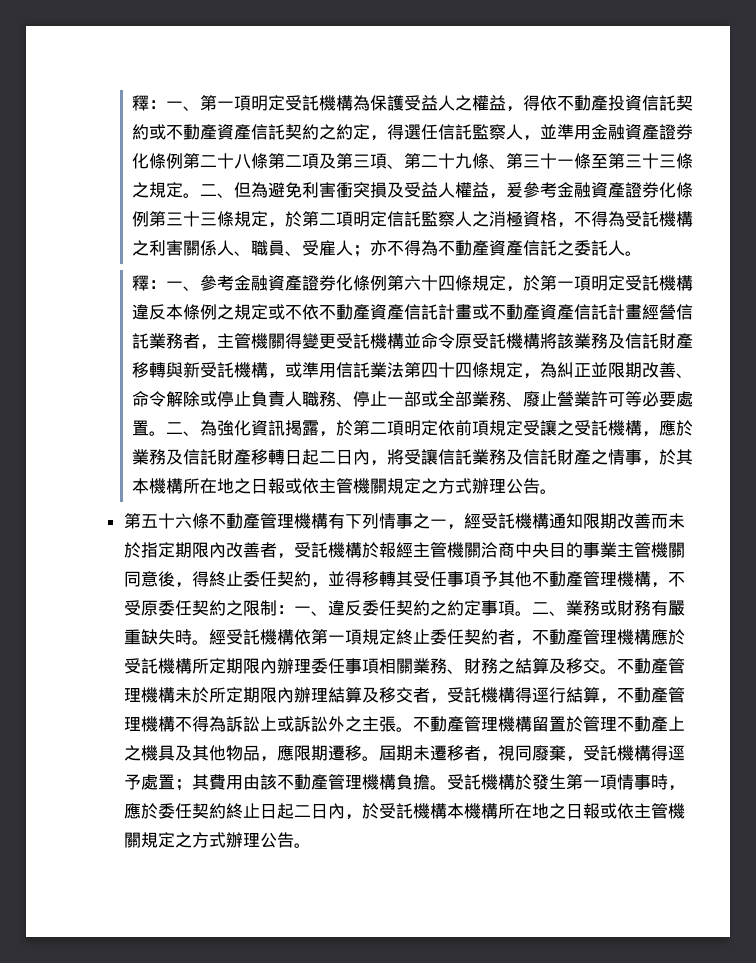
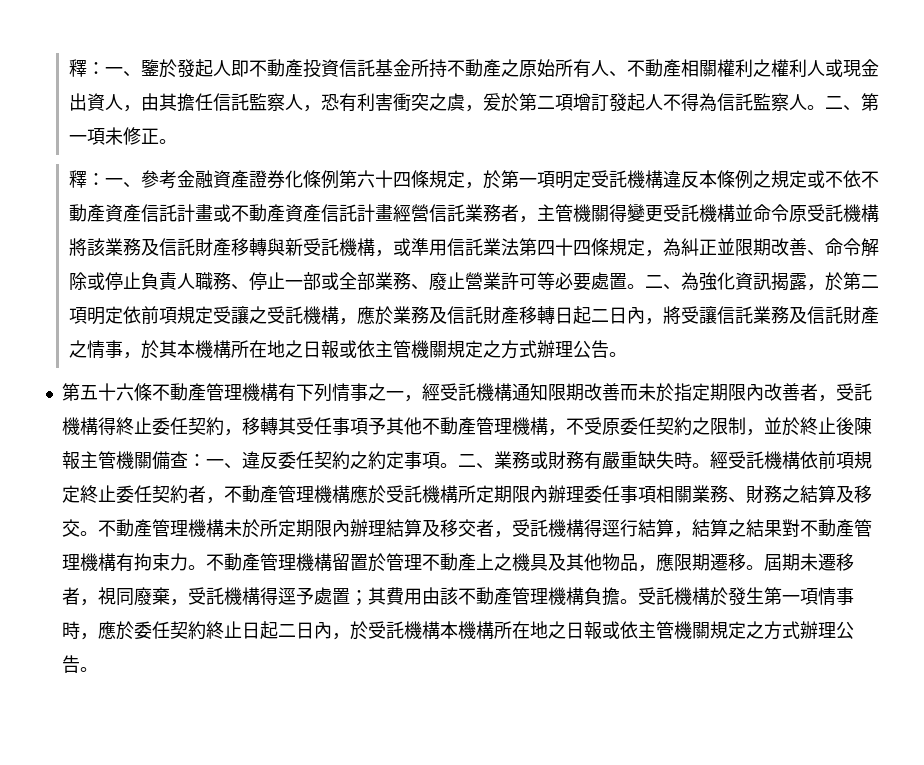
- 釋：一、第一項明定受託機構為保護受益人之權益，得依不動產投資信託契約或不動產資產信託契約之約定，得選任信託監察人，並準用金融資產證券化條例第二十八條第二項及第三項、第二十九條、第三十一條至第三十三條之規定。二、但為避免利害衝突損及受益人權益，爰參考金融資產證券化條例第三十三條規定，於第二項明定信託監察人之消極資格，不得為受託機構之利害關係人、職員、受雇人；亦不得為不動產資產信託之委託人。
+ 釋：一、鑒於發起人即不動產投資信託基金所持不動產之原始所有人、不動產相關權利之權利人或現金出資人，由其擔任信託監察人，恐有利害衝突之虞，爰於第二項增訂發起人不得為信託監察人。二、第一項未修正。
- 第五十六條不動產管理機構有下列情事之一，經受託機構通知限期改善而未於指定期限內改善者，受託機構於報經主管機關洽商中央目的事業主管機關同意後，得終止委任契約，並得移轉其受任事項予其他不動產管理機構，不受原委任契約之限制：一、違反委任契約之約定事項。
+ 第五十六條不動產管理機構有下列情事之一，經受託機構通知限期改善而未於指定期限內改善者，受託機構得終止委任契約，移轉其受任事項予其他不動產管理機構，不受原委任契約之限制，並於終止後陳報主管機關備查：一、違反委任契約之約定事項。
- 經受託機構依第一項規定終止委任契約者，不動產管理機構應於受託機構所定期限內辦理委任事項相關業務、財務之結算及移交。
+ 經受託機構依前項規定終止委任契約者，不動產管理機構應於受託機構所定期限內辦理委任事項相關業務、財務之結算及移交。
- 不動產管理機構未於所定期限內辦理結算及移交者，受託機構得逕行結算，不動產管理機構不得為訴訟上或訴訟外之主張。
+ 不動產管理機構未於所定期限內辦理結算及移交者，受託機構得逕行結算，結算之結果對不動產管理機構有拘束力。

